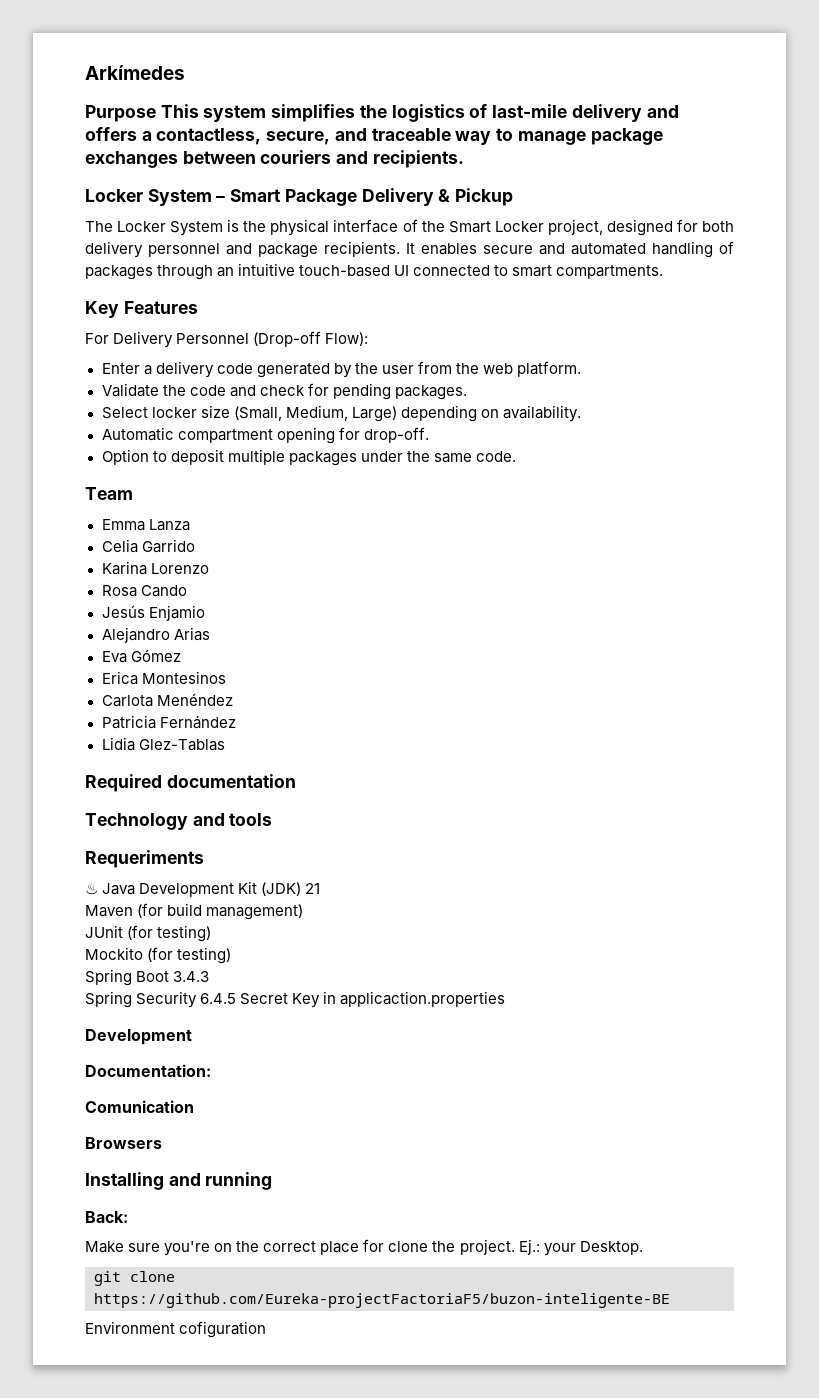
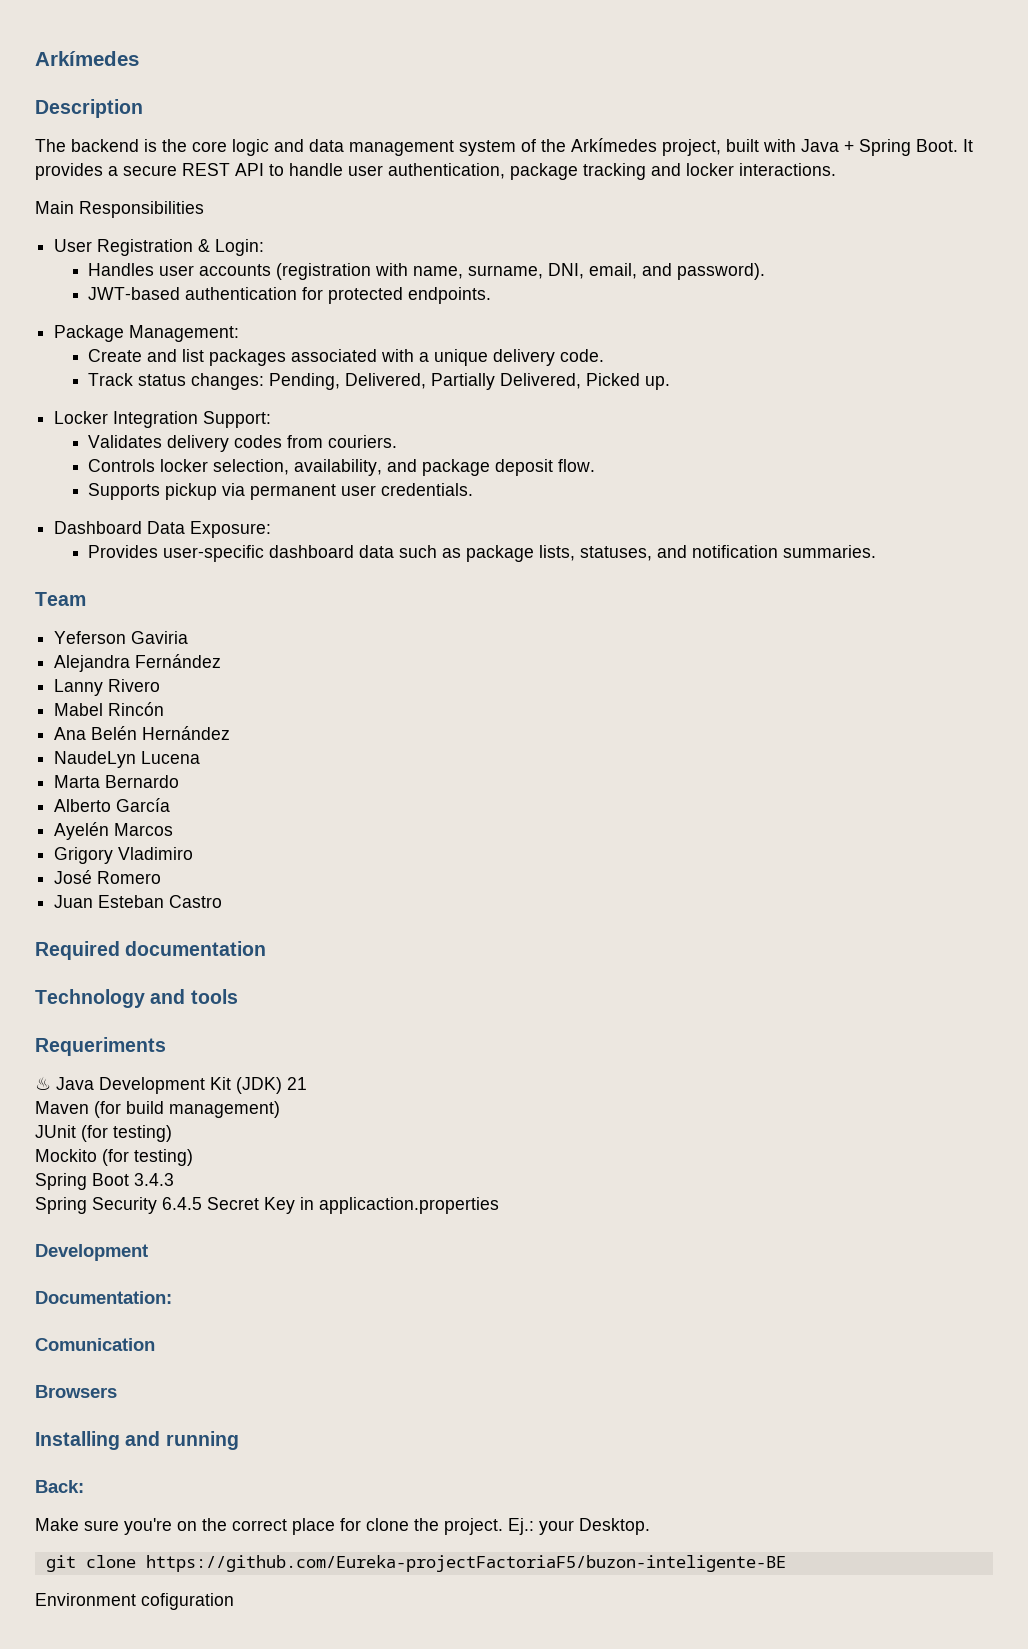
- Purpose This system simplifies the logistics of last-mile delivery and offers a contactless, secure, and traceable way to manage package exchanges between couriers and recipients.
- Locker System – Smart Package Delivery & Pickup
- The Locker System is the physical interface of the Smart Locker project, designed for both delivery personnel and package recipients. It enables secure and automated handling of packages through an intuitive touch-based UI connected to smart compartments.
- Key Features
- For Delivery Personnel (Drop-off Flow):
- Enter a delivery code generated by the user from the web platform.
- Validate the code and check for pending packages.
- Select locker size (Small, Medium, Large) depending on availability.
- Automatic compartment opening for drop-off.
- Option to deposit multiple packages under the same code.
+ Description
+ The backend is the core logic and data management system of the Arkímedes project, built with Java + Spring Boot. It provides a secure REST API to handle user authentication, package tracking and locker interactions.
+ Main Responsibilities
+ User Registration & Login:
+ Handles user accounts (registration with name, surname, DNI, email, and password).
+ JWT-based authentication for protected endpoints.
+ Package Management:
+ Create and list packages associated with a unique delivery code.
+ Track status changes: Pending, Delivered, Partially Delivered, Picked up.
+ Locker Integration Support:
+ Validates delivery codes from couriers.
+ Controls locker selection, availability, and package deposit flow.
+ Supports pickup via permanent user credentials.
+ Dashboard Data Exposure:
+ Provides user-specific dashboard data such as package lists, statuses, and notification summaries.
  Team
- Emma Lanza
- Celia Garrido
- Karina Lorenzo
- Rosa Cando
- Jesús Enjamio
- Alejandro Arias
- Eva Gómez
- Erica Montesinos
- Carlota Menéndez
- Patricia Fernández
- Lidia Glez-Tablas
+ Yeferson Gaviria
+ Alejandra Fernández
+ Lanny Rivero
+ Mabel Rincón
+ Ana Belén Hernández
+ NaudeLyn Lucena
+ Marta Bernardo
+ Alberto García
+ Ayelén Marcos
+ Grigory Vladimiro
+ José Romero
+ Juan Esteban Castro

